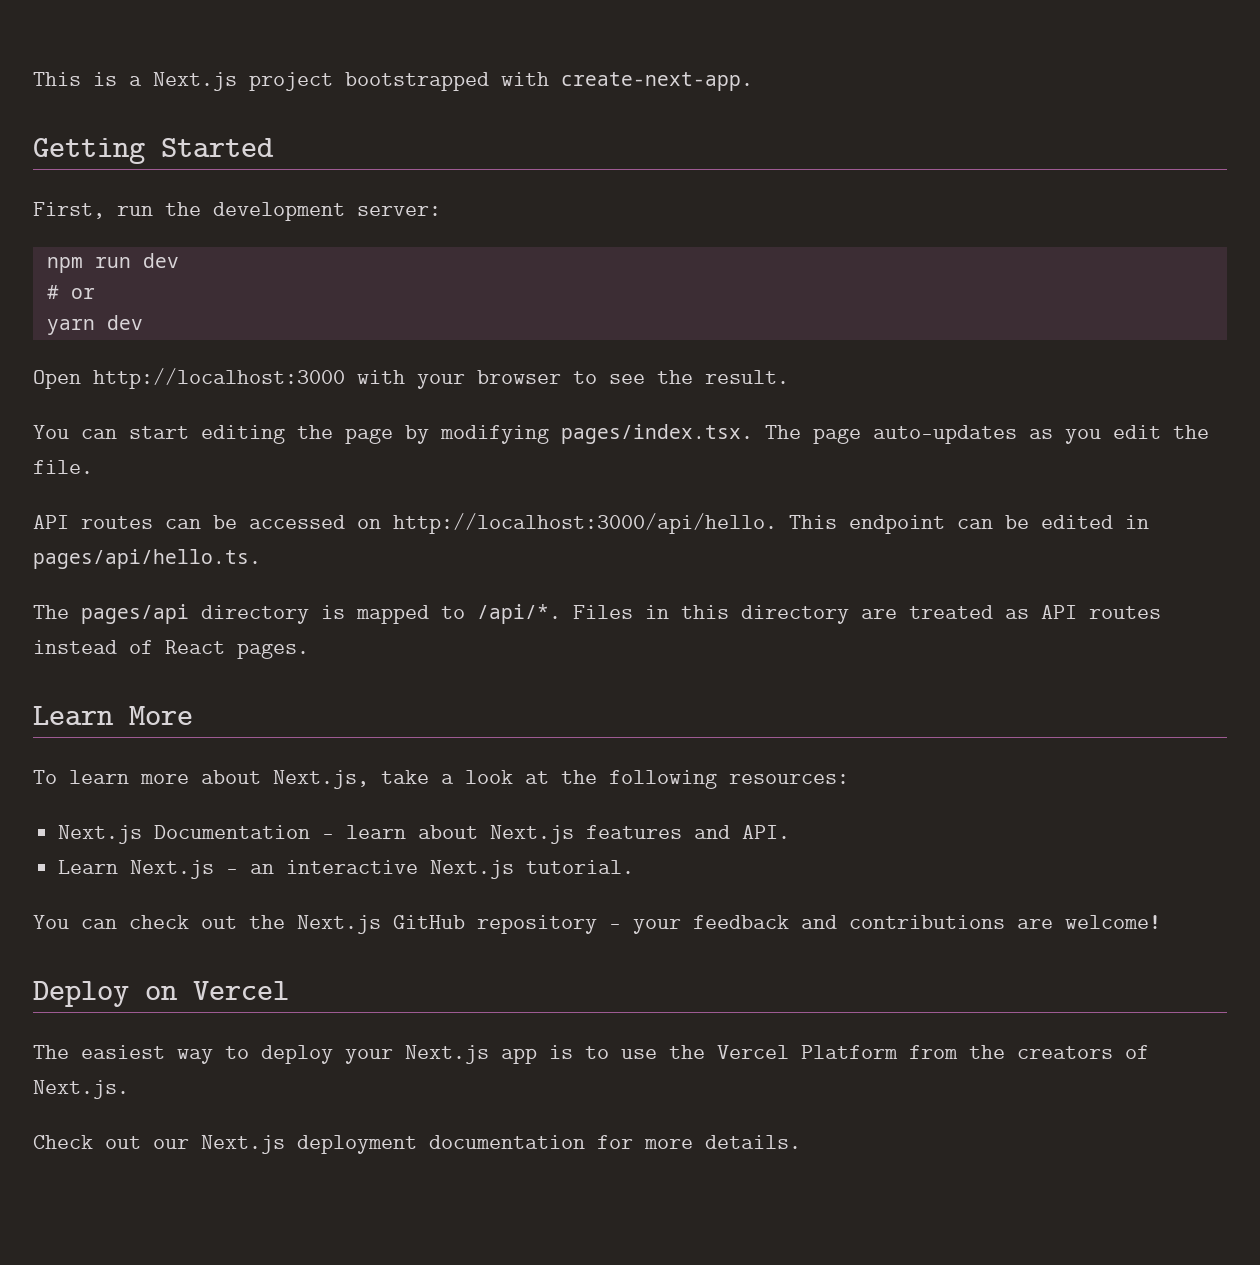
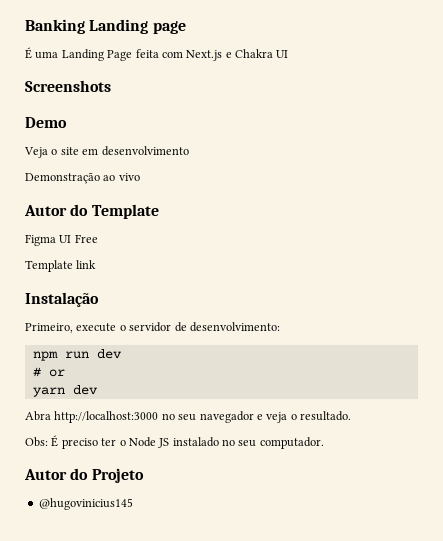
- This is a Next.js project bootstrapped with create-next-app.
- Getting Started
- First, run the development server:
+ Banking Landing page
+ É uma Landing Page feita com Next.js e Chakra UI
+ Screenshots
+ Demo
+ Veja o site em desenvolvimento
+ Demonstração ao vivo
+ Autor do Template
+ Figma UI Free
+ Template link
+ Instalação
+ Primeiro, execute o servidor de desenvolvimento:
- Open http://localhost:3000 with your browser to see the result.
- You can start editing the page by modifying pages/index.tsx. The page auto-updates as you edit the file.
- API routes can be accessed on http://localhost:3000/api/hello. This endpoint can be edited in pages/api/hello.ts.
- The pages/api directory is mapped to /api/*. Files in this directory are treated as API routes instead of React pages.
- Learn More
- To learn more about Next.js, take a look at the following resources:
- Next.js Documentation - learn about Next.js features and API.
- Learn Next.js - an interactive Next.js tutorial.
- You can check out the Next.js GitHub repository - your feedback and contributions are welcome!
- Deploy on Vercel
- The easiest way to deploy your Next.js app is to use the Vercel Platform from the creators of Next.js.
- Check out our Next.js deployment documentation for more details.
+ Abra http://localhost:3000 no seu navegador e veja o resultado.
+ Obs: É preciso ter o Node JS instalado no seu computador.
+ Autor do Projeto
+ @hugovinicius145

